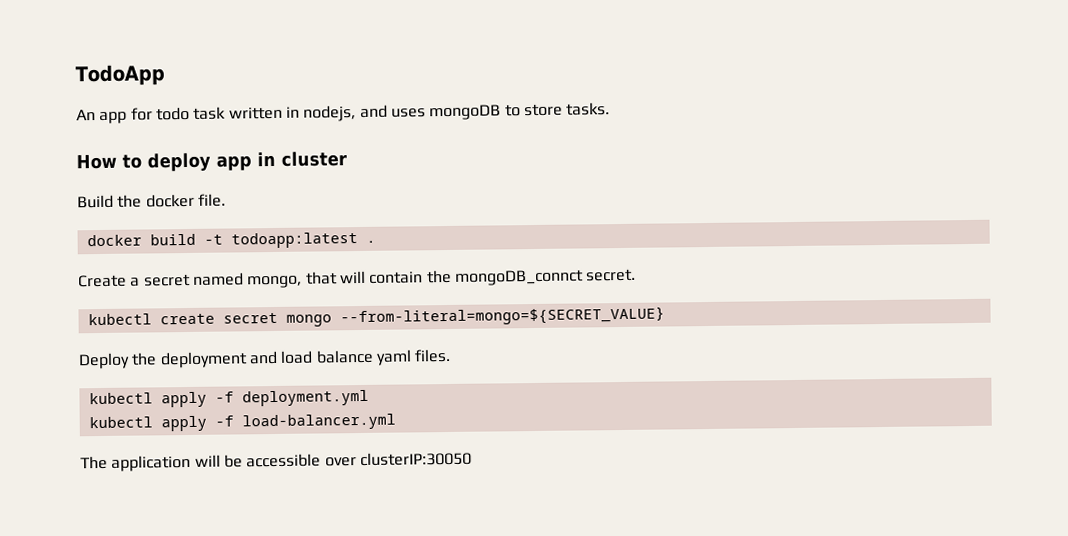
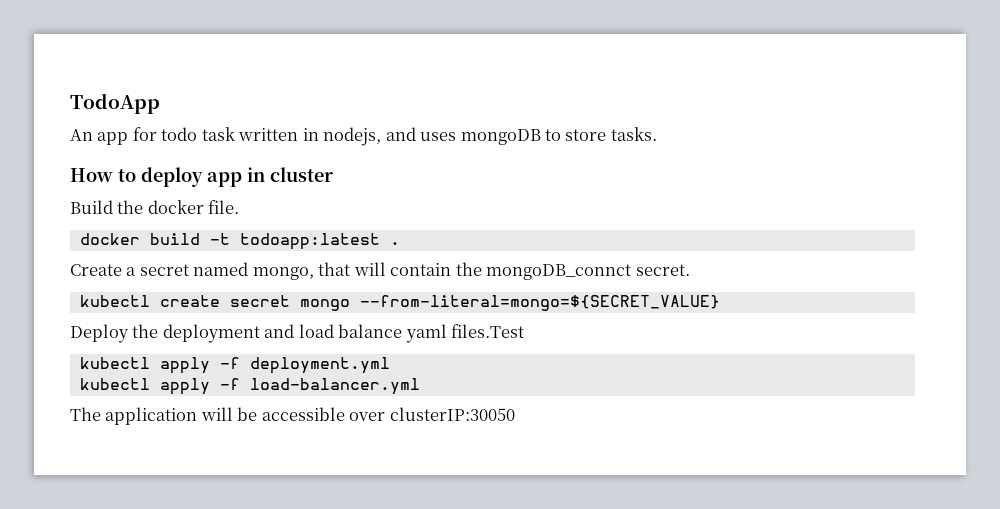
- Deploy the deployment and load balance yaml files.
+ Deploy the deployment and load balance yaml files.Test

